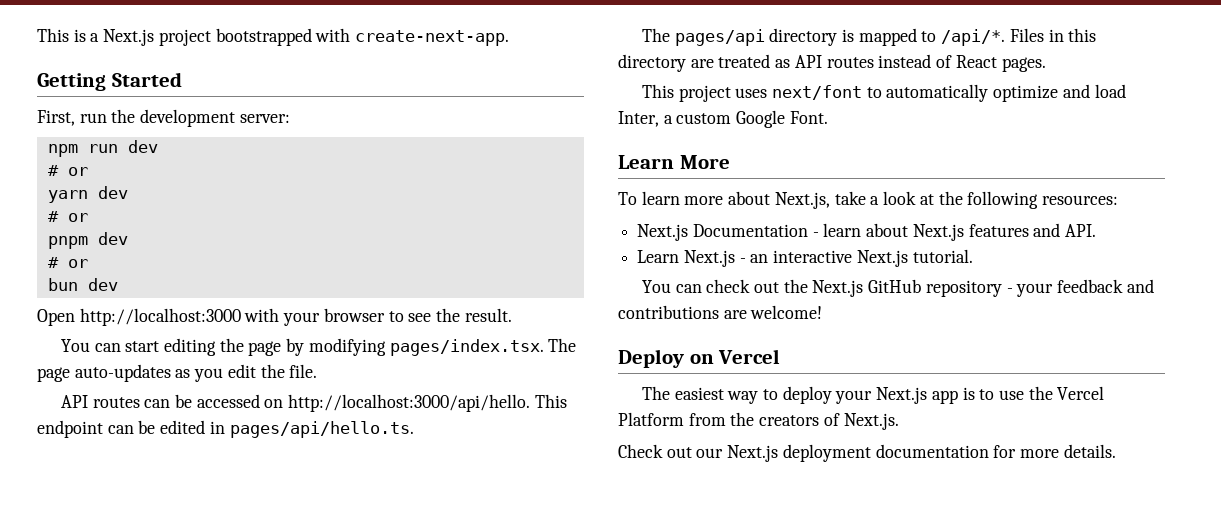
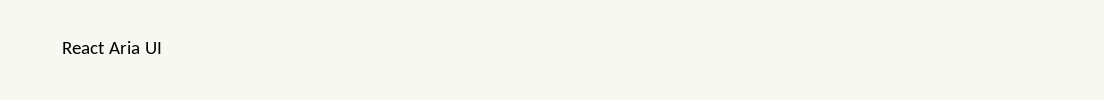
- This is a Next.js project bootstrapped with create-next-app.
- Getting Started
- First, run the development server:
- npm run dev
- # or
- yarn dev
- # or
- pnpm dev
- # or
- bun dev
- Open http://localhost:3000 with your browser to see the result.
- You can start editing the page by modifying pages/index.tsx. The page auto-updates as you edit the file.
- API routes can be accessed on http://localhost:3000/api/hello. This endpoint can be edited in pages/api/hello.ts.
- The pages/api directory is mapped to /api/*. Files in this directory are treated as API routes instead of React pages.
- This project uses next/font to automatically optimize and load Inter, a custom Google Font.
- Learn More
- To learn more about Next.js, take a look at the following resources:
- Next.js Documentation - learn about Next.js features and API.
- Learn Next.js - an interactive Next.js tutorial.
- You can check out the Next.js GitHub repository - your feedback and contributions are welcome!
- Deploy on Vercel
- The easiest way to deploy your Next.js app is to use the Vercel Platform from the creators of Next.js.
- Check out our Next.js deployment documentation for more details.
+ React Aria UI

